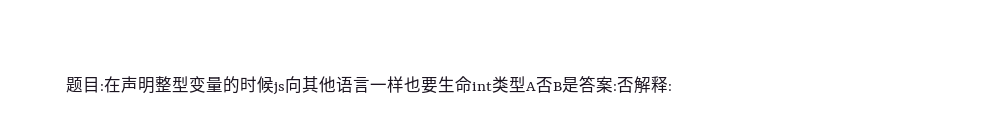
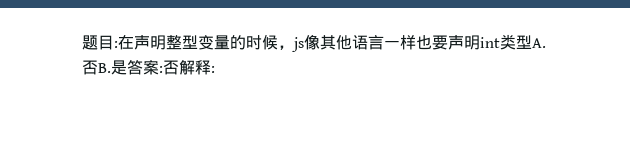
- 题目:在声明整型变量的时候js向其他语言一样也要生命int类型A否B是答案:否解释:
+ 题目:在声明整型变量的时候，js像其他语言一样也要声明int类型A.否B.是答案:否解释:

